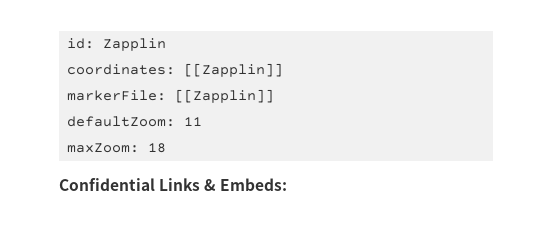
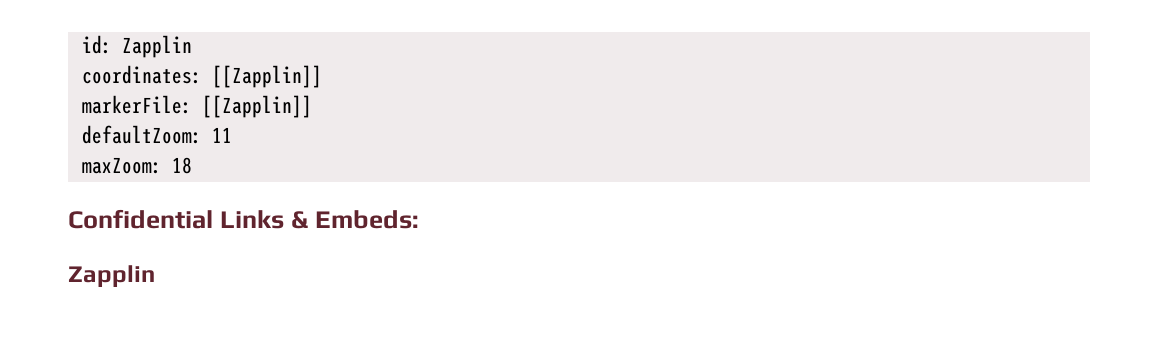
  Confidential Links & Embeds:
+ Zapplin

